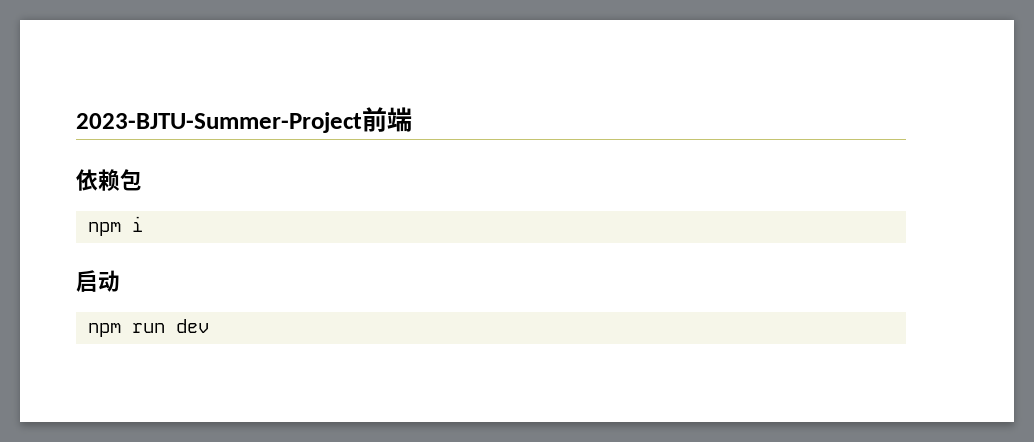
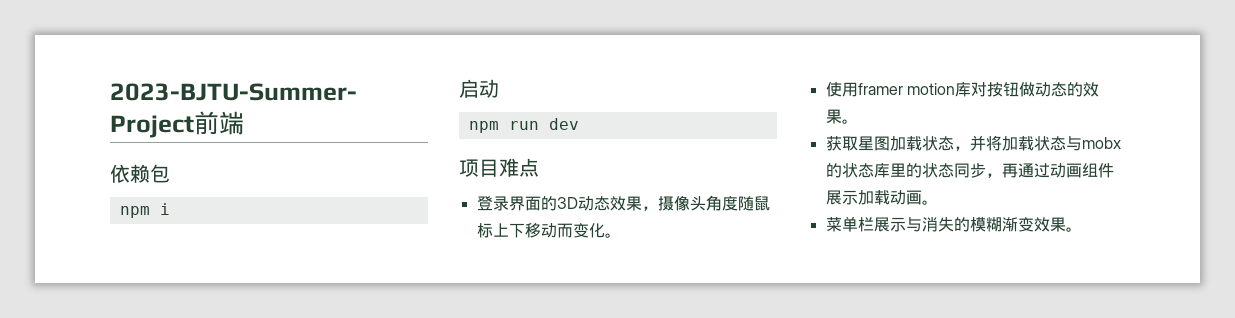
+ 项目难点
+ 登录界面的3D动态效果，摄像头角度随鼠标上下移动而变化。
+ 使用framer motion库对按钮做动态的效果。
+ 获取星图加载状态，并将加载状态与mobx的状态库里的状态同步，再通过动画组件展示加载动画。
+ 菜单栏展示与消失的模糊渐变效果。

